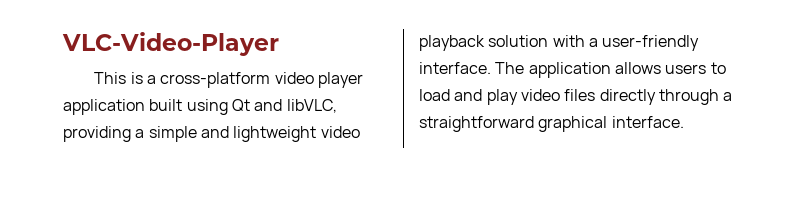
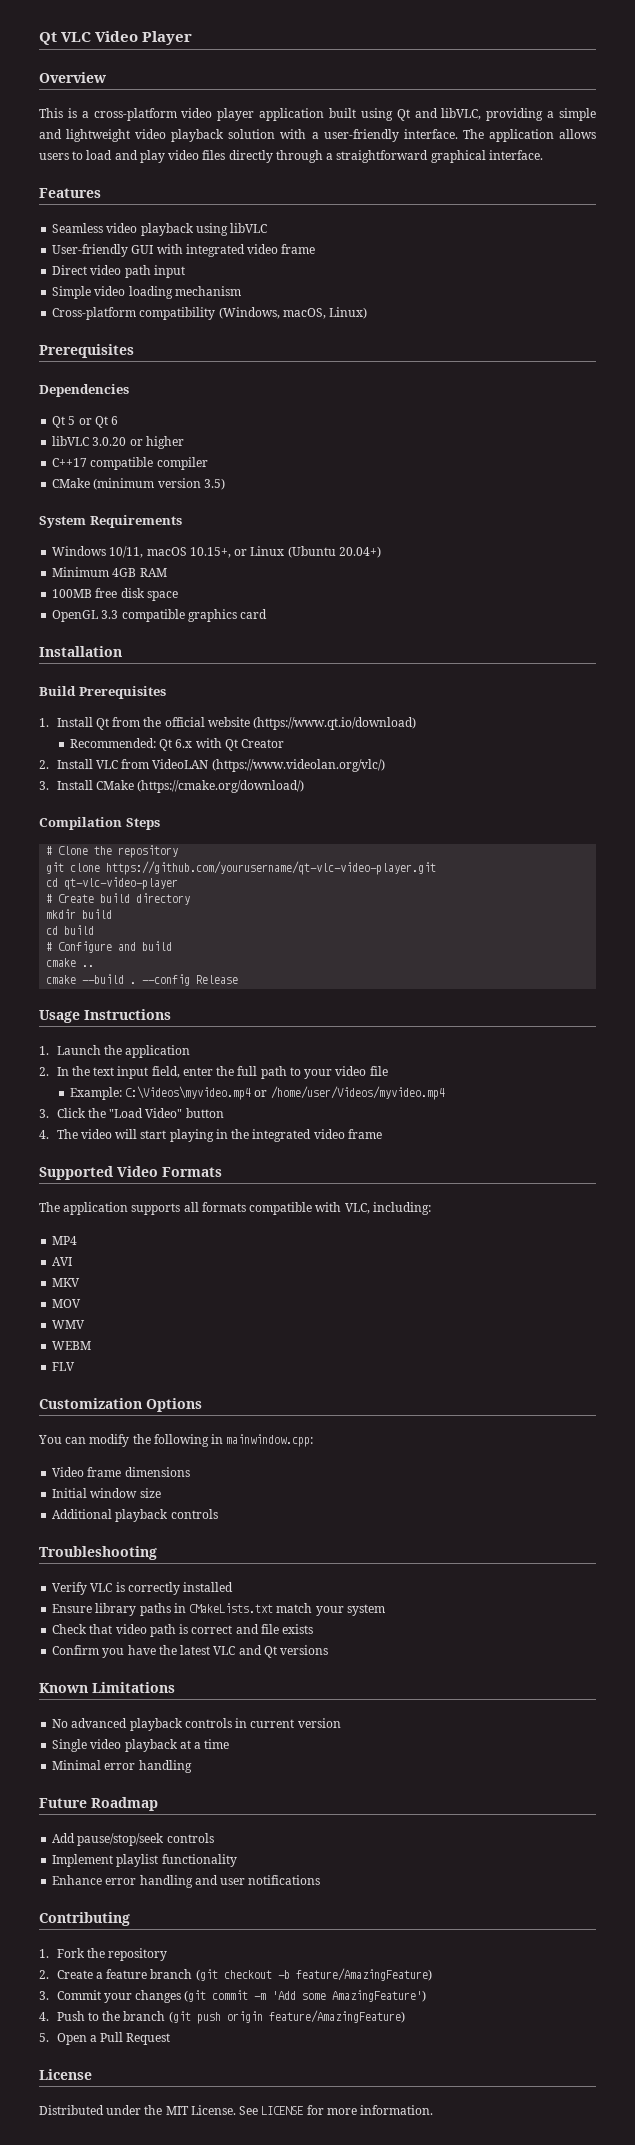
- VLC-Video-Player
+ Qt VLC Video Player
+ Overview
+ Features
+ Seamless video playback using libVLC
+ User-friendly GUI with integrated video frame
+ Direct video path input
+ Simple video loading mechanism
+ Cross-platform compatibility (Windows, macOS, Linux)
+ Prerequisites
+ Dependencies
+ Qt 5 or Qt 6
+ libVLC 3.0.20 or higher
+ C++17 compatible compiler
+ CMake (minimum version 3.5)
+ System Requirements
+ Windows 10/11, macOS 10.15+, or Linux (Ubuntu 20.04+)
+ Minimum 4GB RAM
+ 100MB free disk space
+ OpenGL 3.3 compatible graphics card
+ Installation
+ Build Prerequisites
+ 1. Install Qt from the official website (https://www.qt.io/download)
+ Recommended: Qt 6.x with Qt Creator
+ 2. Install VLC from VideoLAN (https://www.videolan.org/vlc/)
+ 3. Install CMake (https://cmake.org/download/)
+ Compilation Steps
+ # Clone the repository
+ git clone https://github.com/yourusername/qt-vlc-video-player.git
+ cd qt-vlc-video-player
+ # Create build directory
+ mkdir build
+ cd build
+ # Configure and build
+ cmake ..
+ cmake --build . --config Release
+ Usage Instructions
+ 1. Launch the application
+ 2. In the text input field, enter the full path to your video file
+ Example: C:\Videos\myvideo.mp4 or /home/user/Videos/myvideo.mp4
+ 3. Click the "Load Video" button
+ 4. The video will start playing in the integrated video frame
+ Supported Video Formats
+ The application supports all formats compatible with VLC, including:
+ MP4
+ AVI
+ MKV
+ MOV
+ WMV
+ WEBM
+ FLV
+ Customization Options
+ You can modify the following in mainwindow.cpp:
+ Video frame dimensions
+ Initial window size
+ Additional playback controls
+ Troubleshooting
+ Verify VLC is correctly installed
+ Ensure library paths in CMakeLists.txt match your system
+ Check that video path is correct and file exists
+ Confirm you have the latest VLC and Qt versions
+ Known Limitations
+ No advanced playback controls in current version
+ Single video playback at a time
+ Minimal error handling
+ Future Roadmap
+ Add pause/stop/seek controls
+ Implement playlist functionality
+ Enhance error handling and user notifications
+ Contributing
+ 1. Fork the repository
+ 2. Create a feature branch (git checkout -b feature/AmazingFeature)
+ 3. Commit your changes (git commit -m 'Add some AmazingFeature')
+ 4. Push to the branch (git push origin feature/AmazingFeature)
+ 5. Open a Pull Request
+ License
+ Distributed under the MIT License. See LICENSE for more information.

